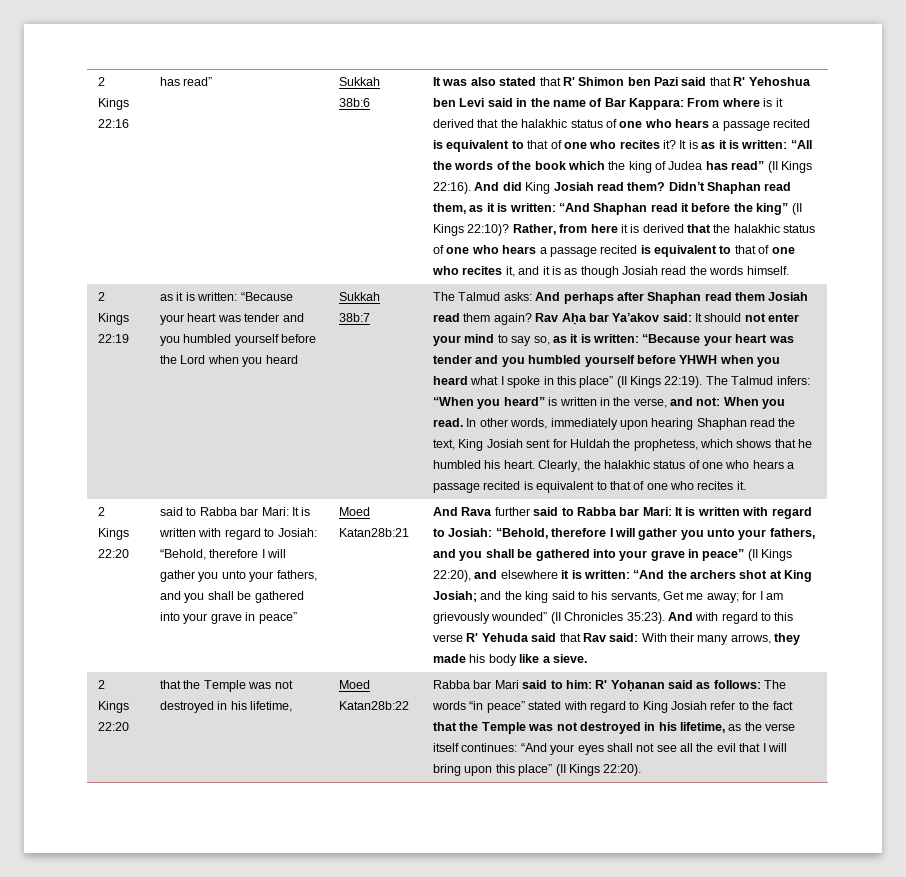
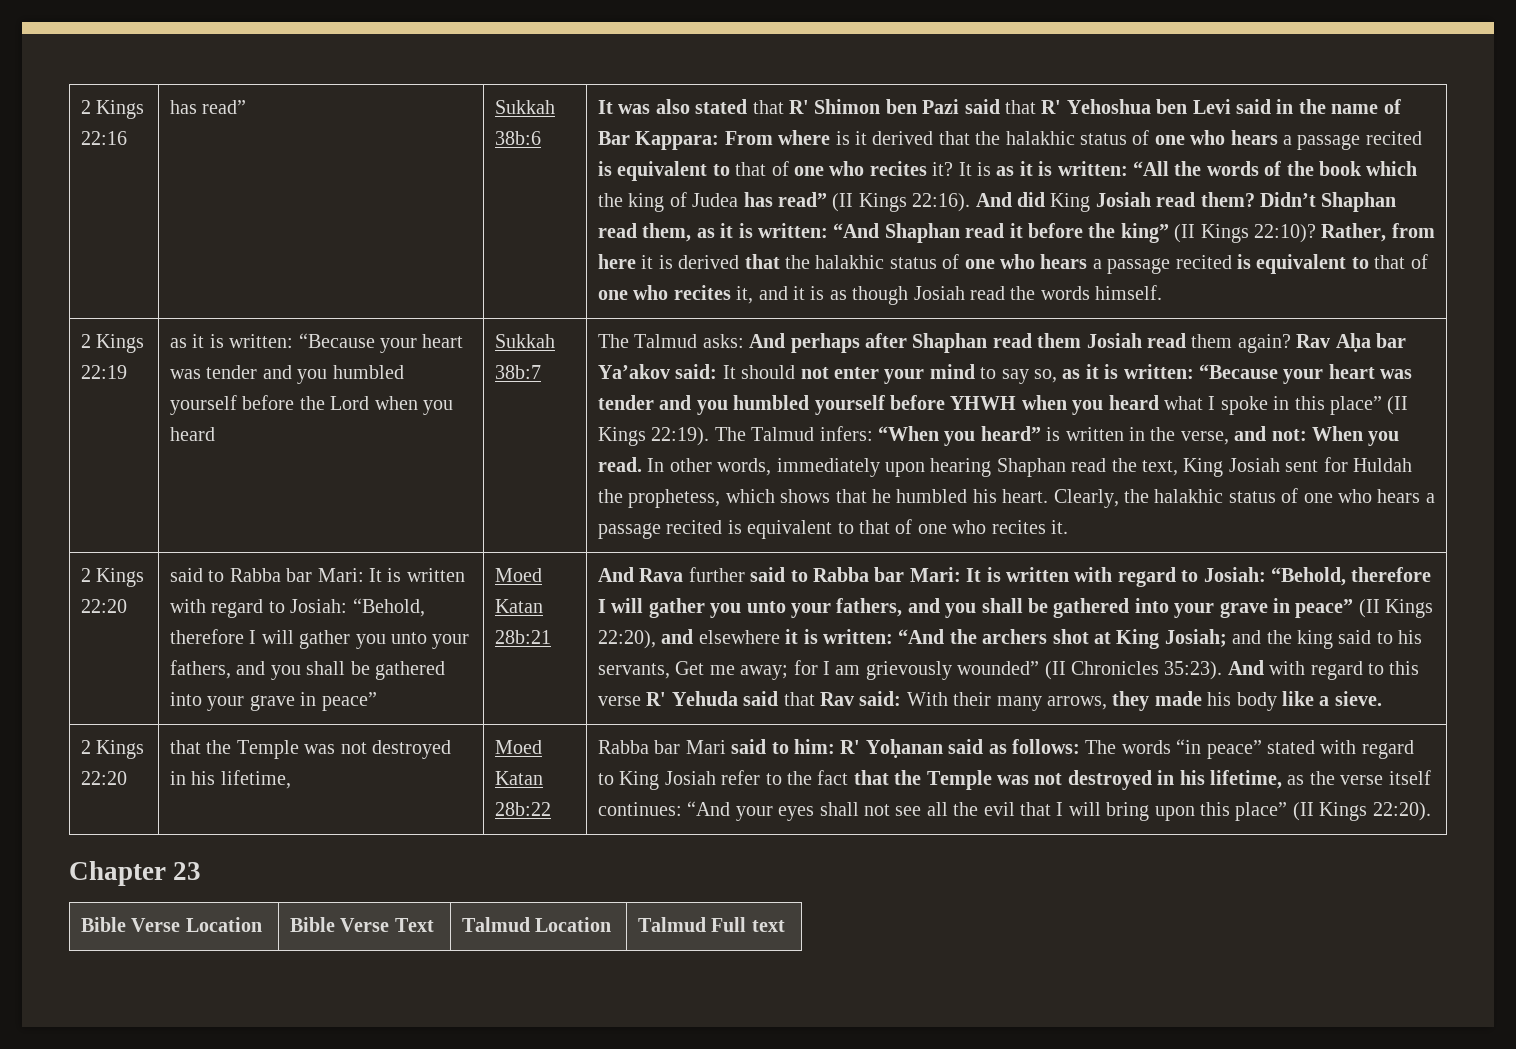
- Moed Katan28b:21
+ Moed Katan 28b:21
- Moed Katan28b:22
+ Moed Katan 28b:22
+ Chapter 23
+ Bible Verse Location | Bible Verse Text | Talmud Location | Talmud Full text

